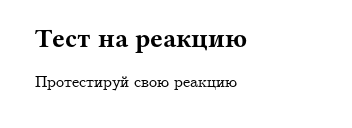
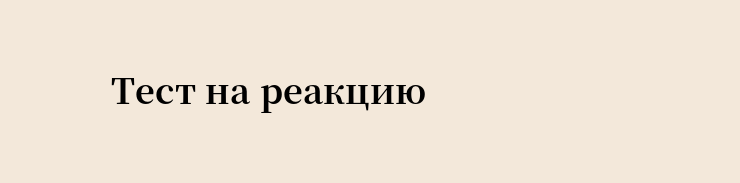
- Протестируй свою реакцию

